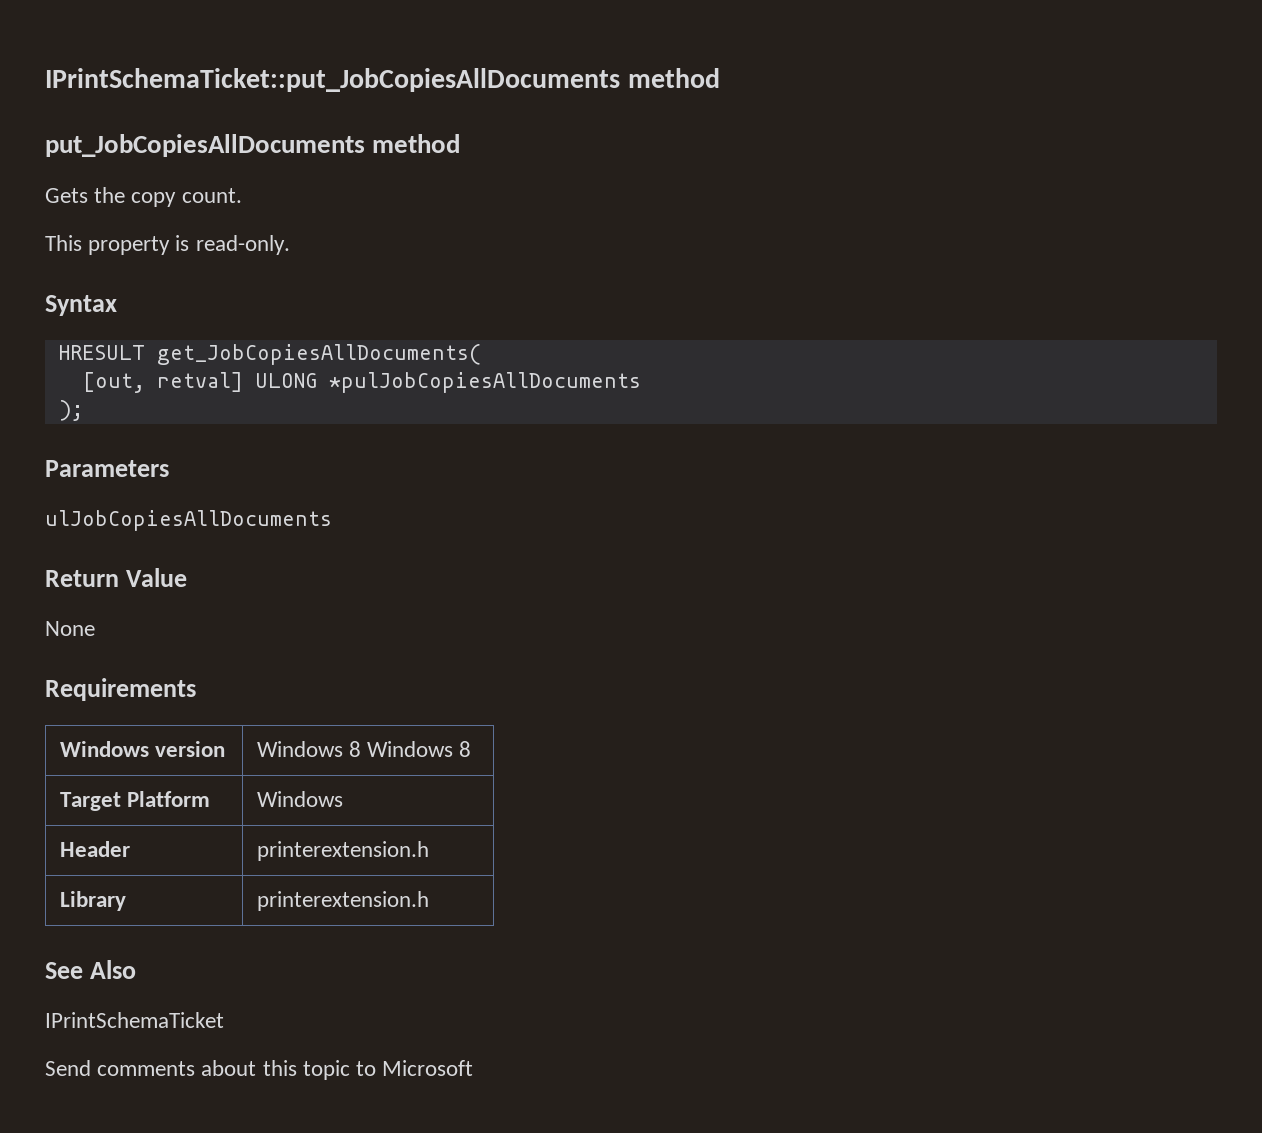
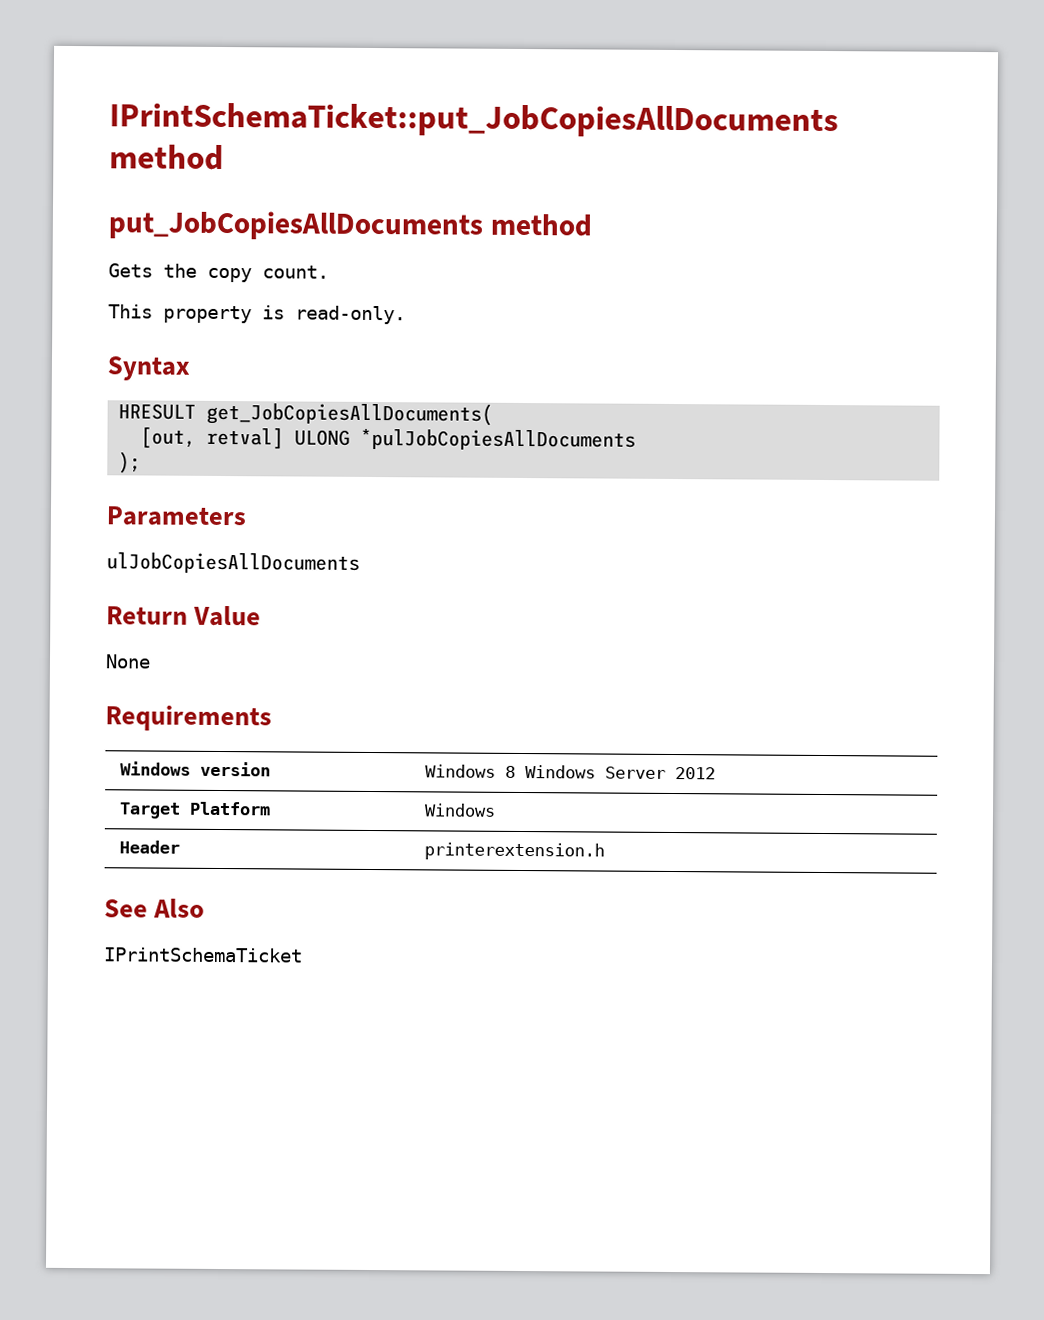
- Windows version | Windows 8 Windows 8
+ Windows version | Windows 8 Windows Server 2012
- Library | printerextension.h
- Send comments about this topic to Microsoft

